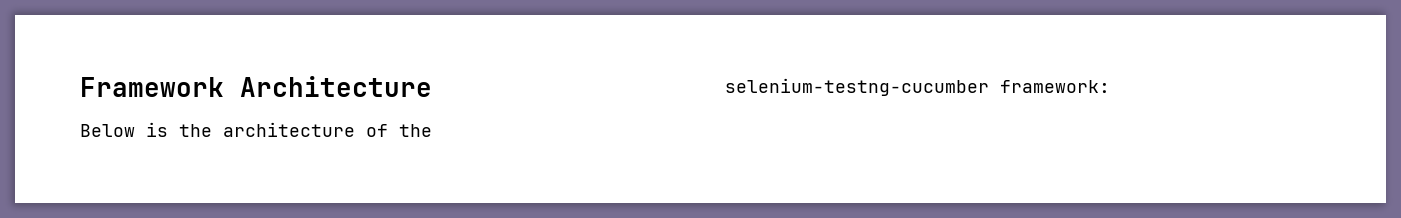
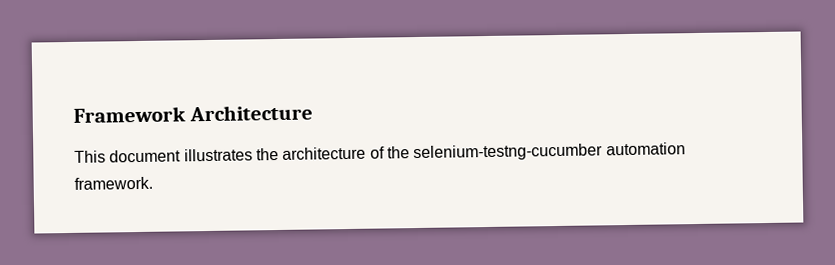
- Below is the architecture of the selenium-testng-cucumber framework:
+ This document illustrates the architecture of the selenium-testng-cucumber automation framework.

